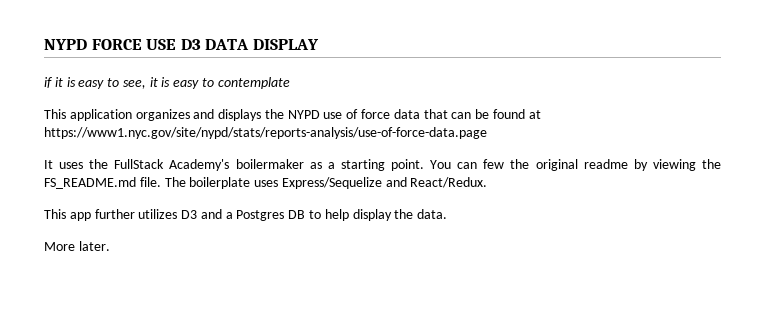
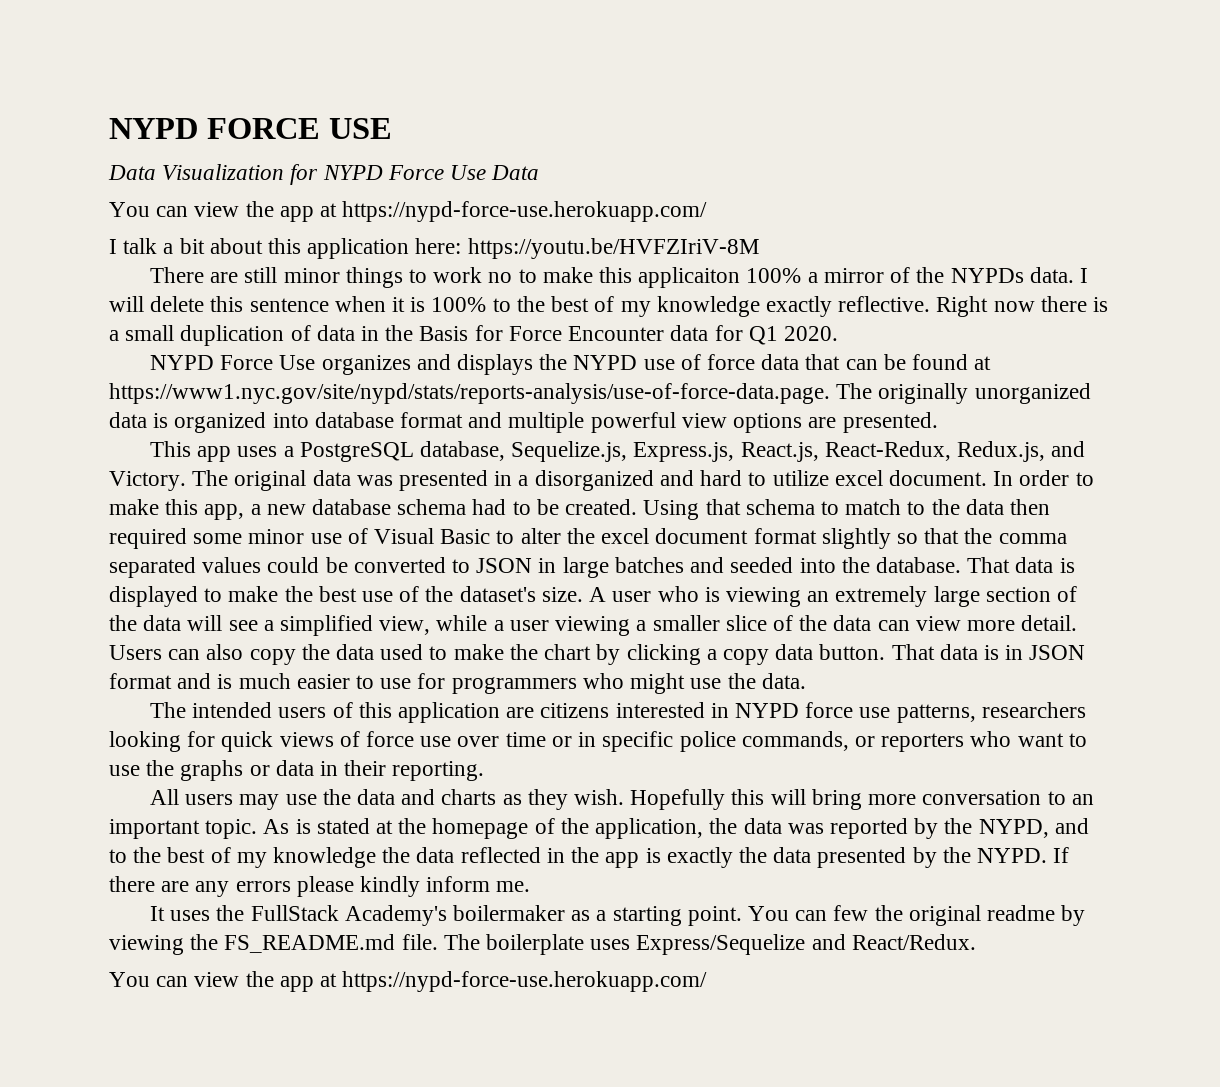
- NYPD FORCE USE D3 DATA DISPLAY
- if it is easy to see, it is easy to contemplate
- This application organizes and displays the NYPD use of force data that can be found at https://www1.nyc.gov/site/nypd/stats/reports-analysis/use-of-force-data.page
+ NYPD FORCE USE
+ Data Visualization for NYPD Force Use Data
+ You can view the app at https://nypd-force-use.herokuapp.com/
+ I talk a bit about this application here: https://youtu.be/HVFZIriV-8M
+ There are still minor things to work no to make this applicaiton 100% a mirror of the NYPDs data. I will delete this sentence when it is 100% to the best of my knowledge exactly reflective. Right now there is a small duplication of data in the Basis for Force Encounter data for Q1 2020.
+ NYPD Force Use organizes and displays the NYPD use of force data that can be found at https://www1.nyc.gov/site/nypd/stats/reports-analysis/use-of-force-data.page. The originally unorganized data is organized into database format and multiple powerful view options are presented.
+ This app uses a PostgreSQL database, Sequelize.js, Express.js, React.js, React-Redux, Redux.js, and Victory. The original data was presented in a disorganized and hard to utilize excel document. In order to make this app, a new database schema had to be created. Using that schema to match to the data then required some minor use of Visual Basic to alter the excel document format slightly so that the comma separated values could be converted to JSON in large batches and seeded into the database. That data is displayed to make the best use of the dataset's size. A user who is viewing an extremely large section of the data will see a simplified view, while a user viewing a smaller slice of the data can view more detail. Users can also copy the data used to make the chart by clicking a copy data button. That data is in JSON format and is much easier to use for programmers who might use the data.
+ The intended users of this application are citizens interested in NYPD force use patterns, researchers looking for quick views of force use over time or in specific police commands, or reporters who want to use the graphs or data in their reporting.
+ All users may use the data and charts as they wish. Hopefully this will bring more conversation to an important topic. As is stated at the homepage of the application, the data was reported by the NYPD, and to the best of my knowledge the data reflected in the app is exactly the data presented by the NYPD. If there are any errors please kindly inform me.
  The boilerplate uses Express/Sequelize and React/Redux.
- This app further utilizes D3 and a Postgres DB to help display the data.
- More later.
+ You can view the app at https://nypd-force-use.herokuapp.com/

